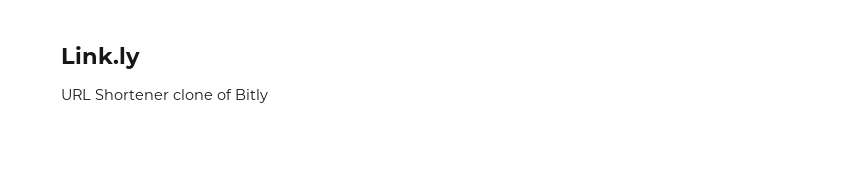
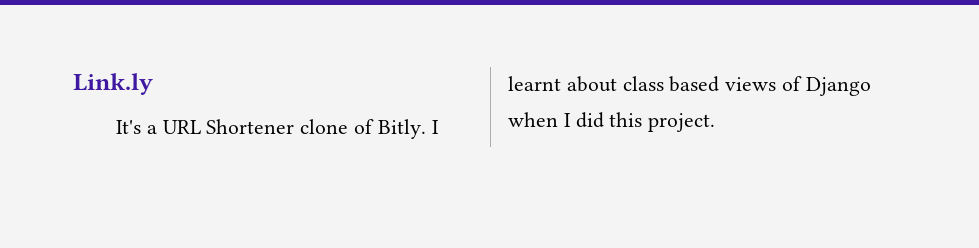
- URL Shortener clone of Bitly
+ It's a URL Shortener clone of Bitly. I learnt about class based views of Django when I did this project.

